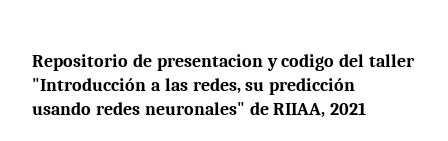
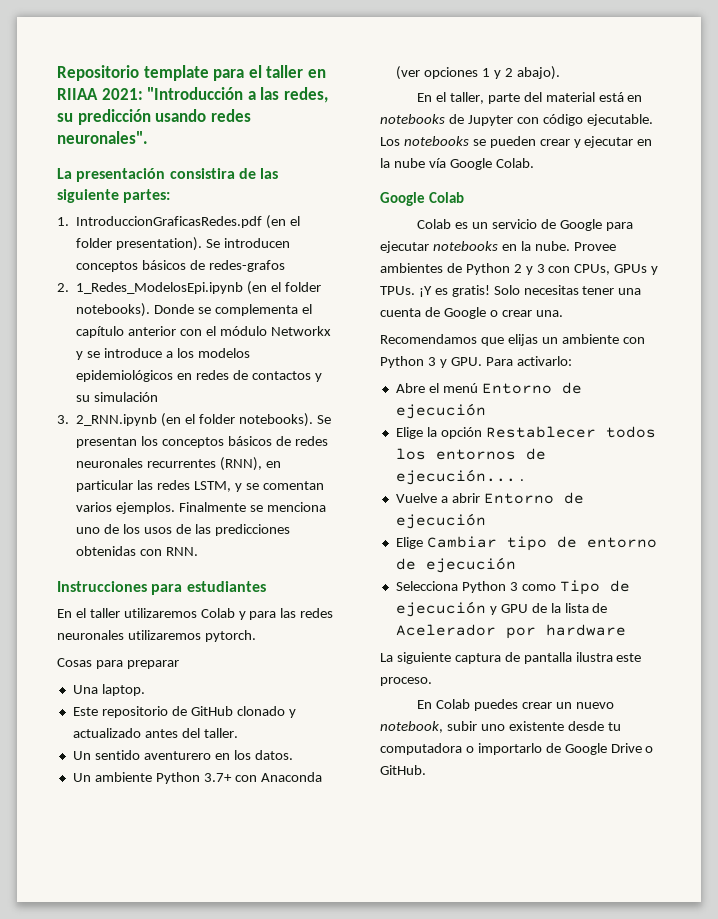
- Repositorio de presentacion y codigo del taller "Introducción a las redes, su predicción usando redes neuronales" de RIIAA, 2021
+ Repositorio template para el taller en RIIAA 2021: "Introducción a las redes, su predicción usando redes neuronales".
+ La presentación consistira de las siguiente partes:
+ 1. IntroduccionGraficasRedes.pdf (en el folder presentation). Se introducen conceptos básicos de redes-grafos
+ 2. 1_Redes_ModelosEpi.ipynb (en el folder notebooks). Donde se complementa el capítulo anterior con el módulo Networkx y se introduce a los modelos epidemiológicos en redes de contactos y su simulación
+ 3. 2_RNN.ipynb (en el folder notebooks). Se presentan los conceptos básicos de redes neuronales recurrentes (RNN), en particular las redes LSTM, y se comentan varios ejemplos. Finalmente se menciona uno de los usos de las predicciones obtenidas con RNN.
+ Instrucciones para estudiantes
+ En el taller utilizaremos Colab y para las redes neuronales utilizaremos pytorch.
+ Cosas para preparar
+ Una laptop.
+ Este repositorio de GitHub clonado y actualizado antes del taller.
+ Un sentido aventurero en los datos.
+ Un ambiente Python 3.7+ con Anaconda (ver opciones 1 y 2 abajo).
+ En el taller, parte del material está en notebooks de Jupyter con código ejecutable. Los notebooks se pueden crear y ejecutar en la nube vía Google Colab.
+ Google Colab
+ Colab es un servicio de Google para ejecutar notebooks en la nube. Provee ambientes de Python 2 y 3 con CPUs, GPUs y TPUs. ¡Y es gratis! Solo necesitas tener una cuenta de Google o crear una.
+ Recomendamos que elijas un ambiente con Python 3 y GPU. Para activarlo:
+ Abre el menú Entorno de ejecución
+ Elige la opción Restablecer todos los entornos de ejecución... .
+ Vuelve a abrir Entorno de ejecución
+ Elige Cambiar tipo de entorno de ejecución
+ Selecciona Python 3 como Tipo de ejecución y GPU de la lista de Acelerador por hardware
+ La siguiente captura de pantalla ilustra este proceso.
+ En Colab puedes crear un nuevo notebook, subir uno existente desde tu computadora o importarlo de Google Drive o GitHub.

